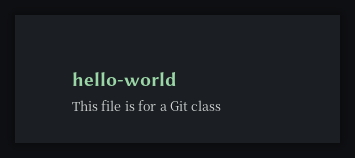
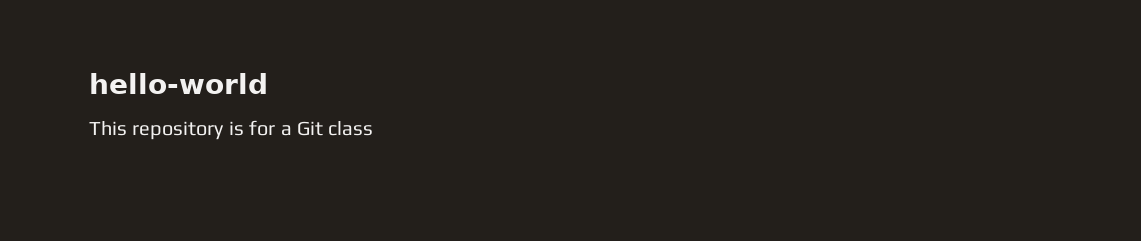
- This file is for a Git class
+ This repository is for a Git class

